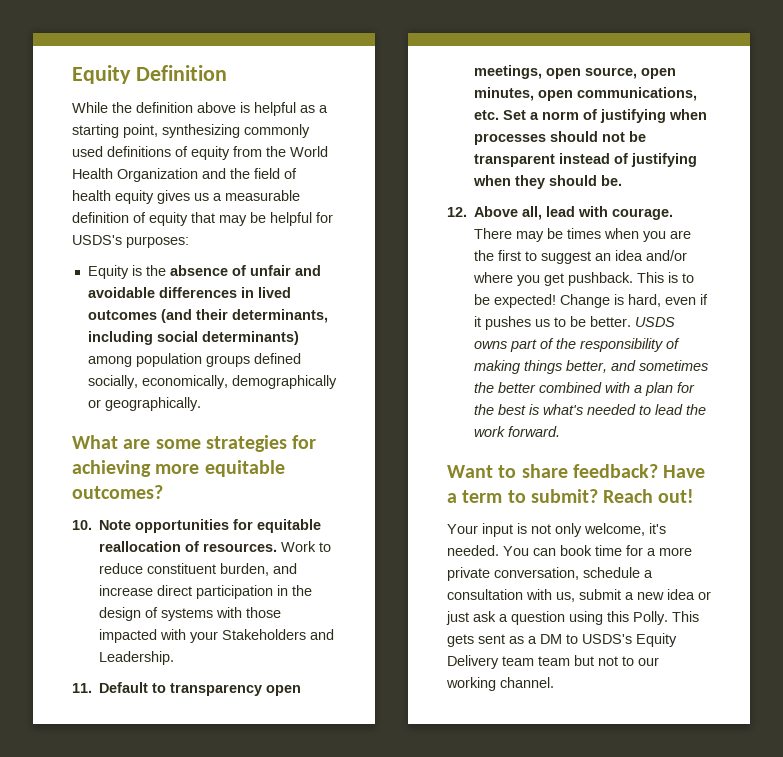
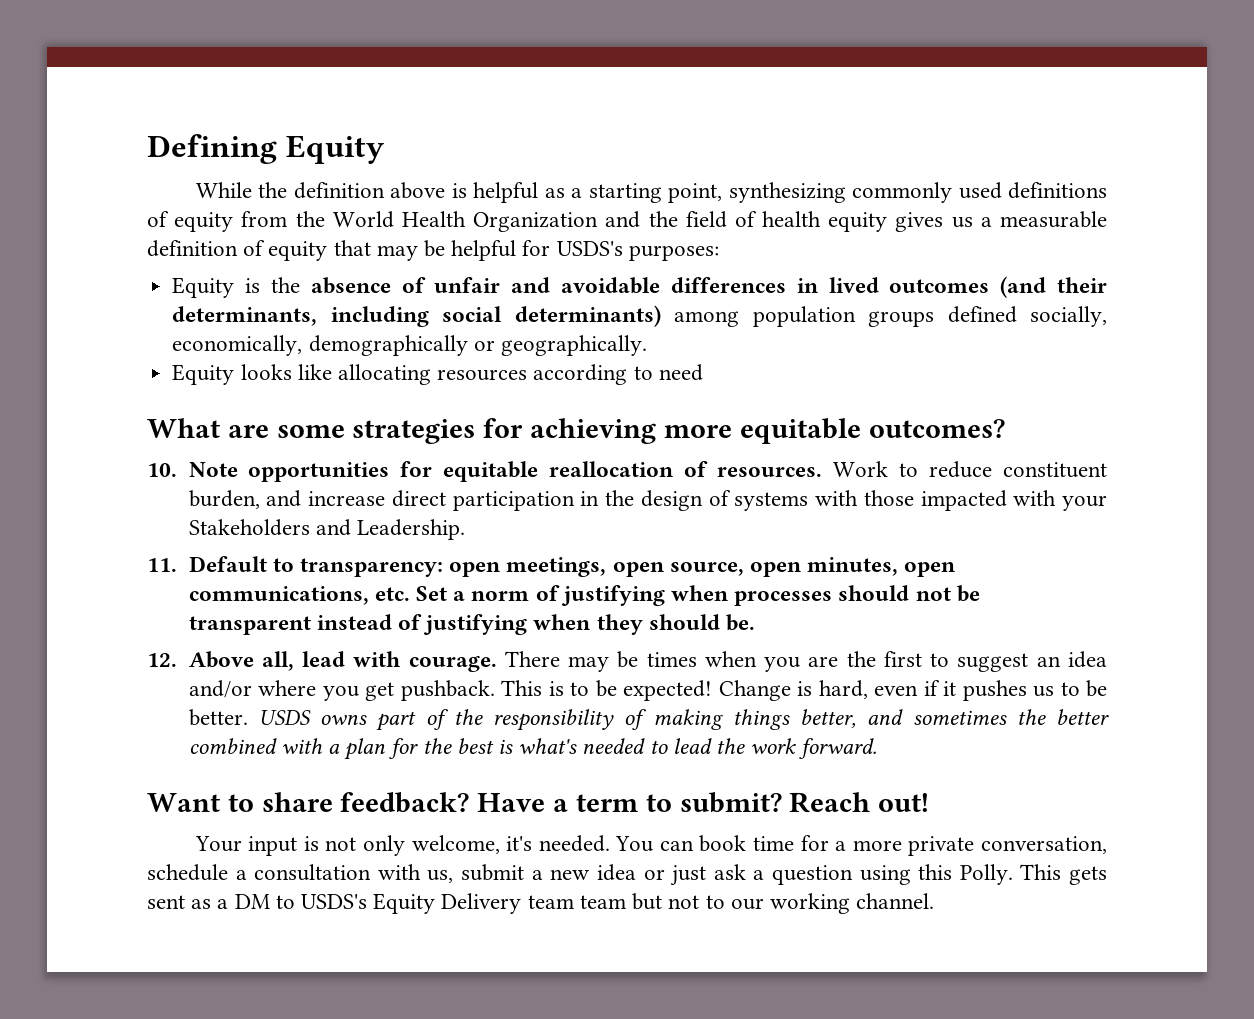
- Equity Definition
+ Defining Equity
+ Equity looks like allocating resources according to need
- 11. Default to transparency open meetings, open source, open minutes, open communications, etc. Set a norm of justifying when processes should not be transparent instead of justifying when they should be.
+ 11. Default to transparency: open meetings, open source, open minutes, open communications, etc. Set a norm of justifying when processes should not be transparent instead of justifying when they should be.

